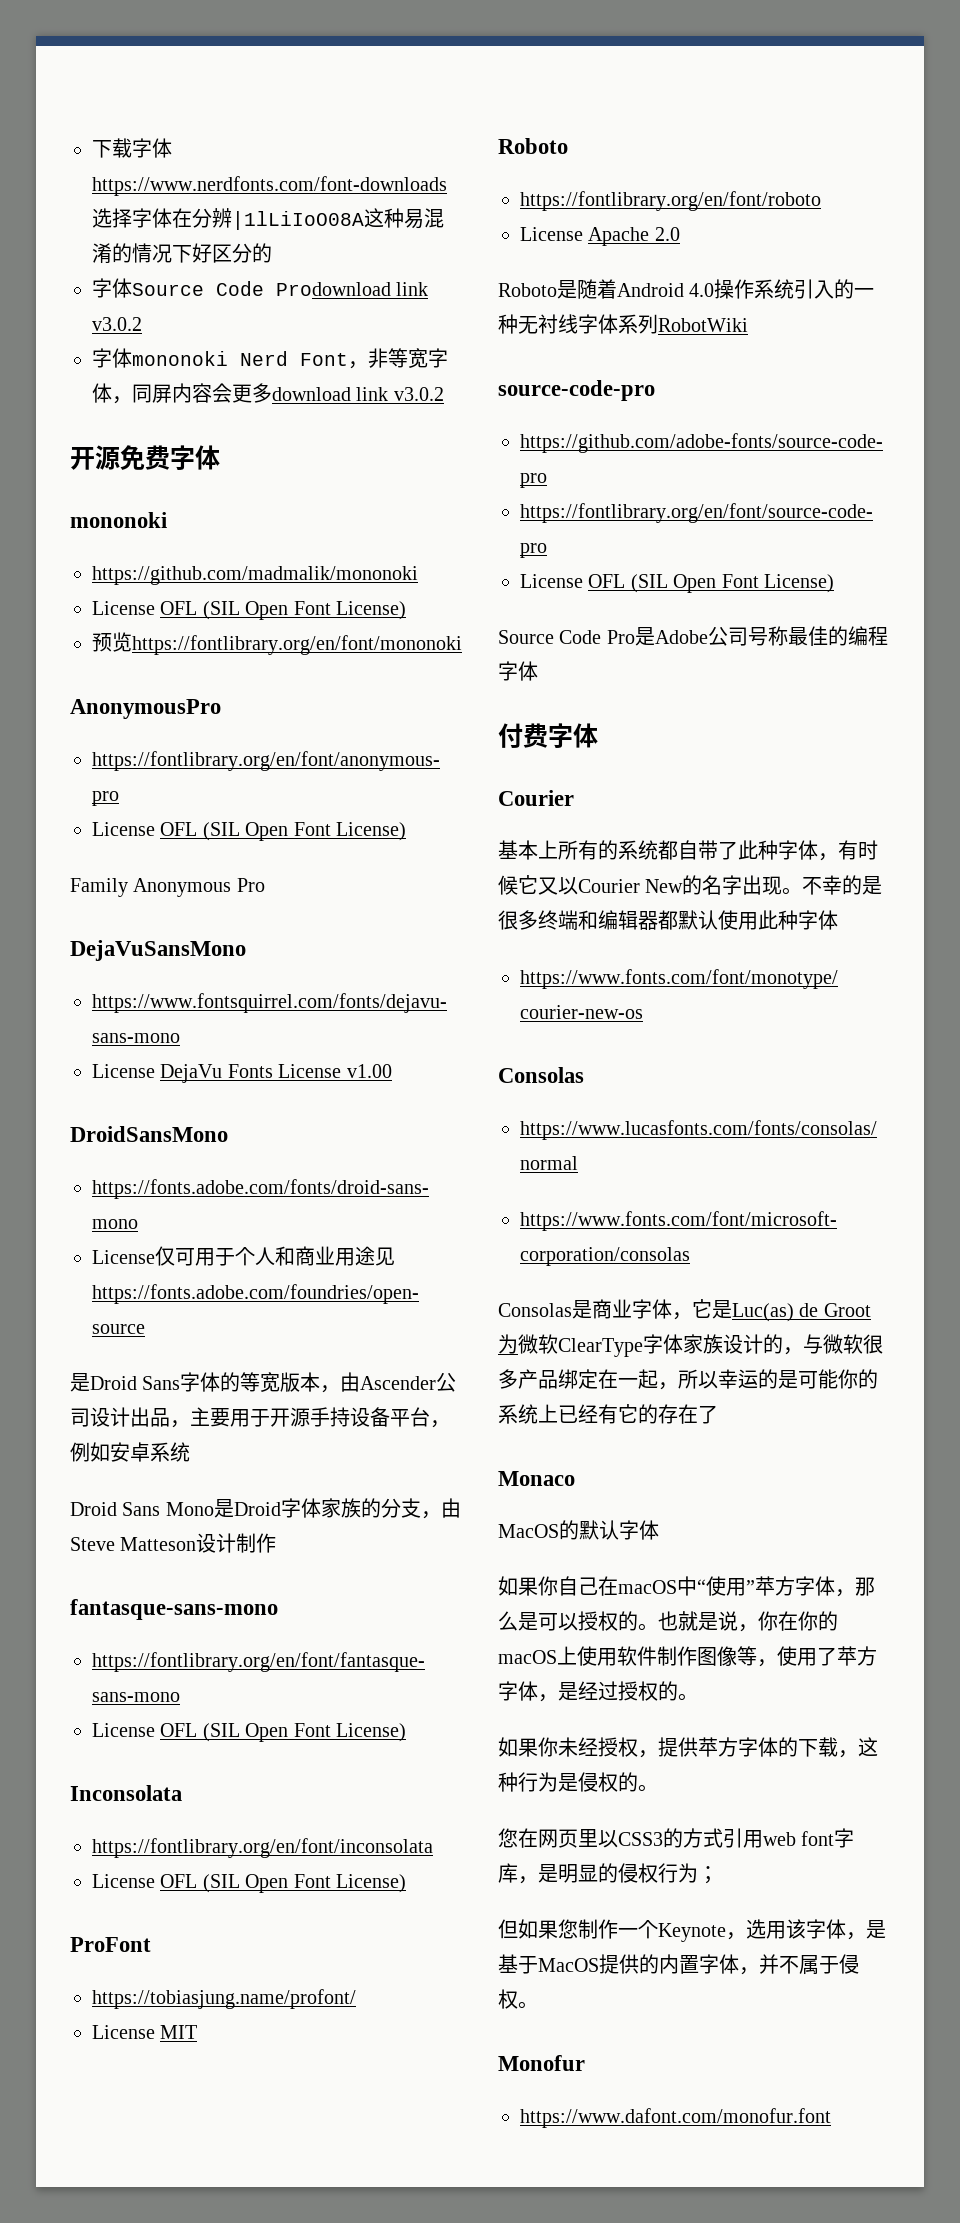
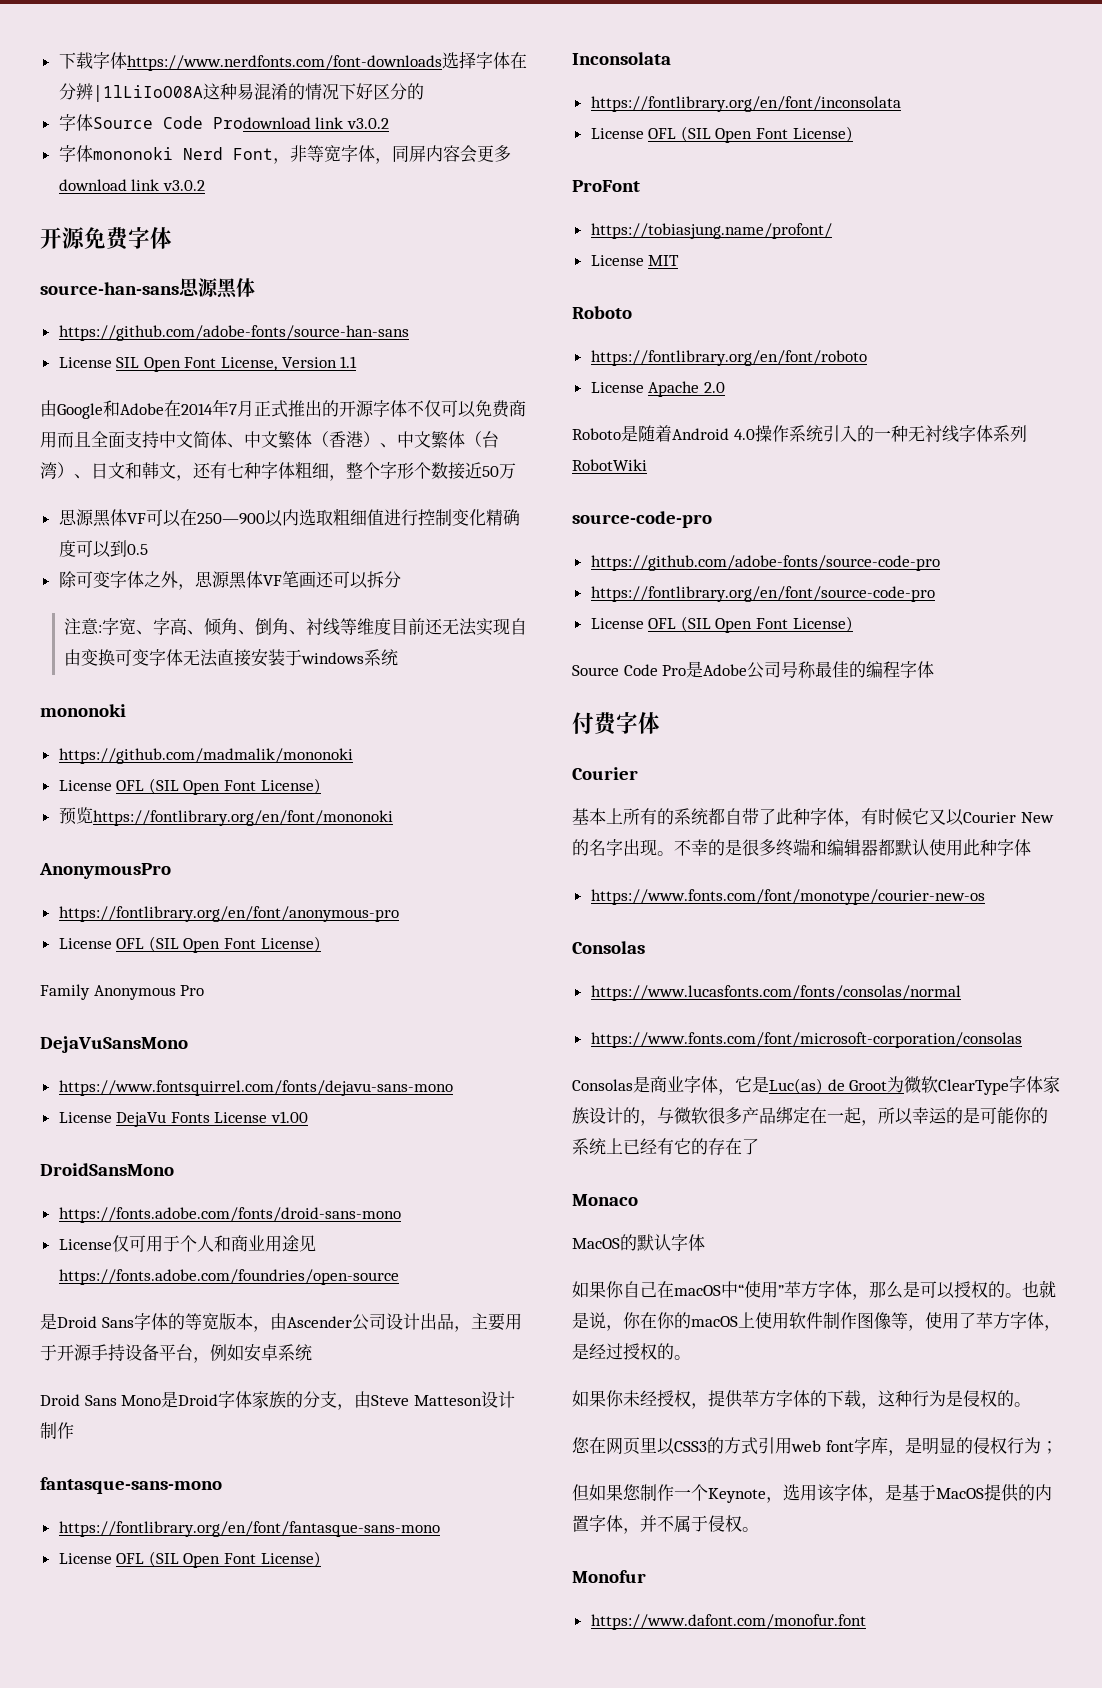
+ source-han-sans思源黑体
+ https://github.com/adobe-fonts/source-han-sans
+ License SIL Open Font License, Version 1.1
+ 由Google和Adobe在2014年7月正式推出的开源字体不仅可以免费商用而且全面支持中文简体、中文繁体（香港）、中文繁体（台湾）、日文和韩文，还有七种字体粗细，整个字形个数接近50万
+ 思源黑体VF可以在250—900以内选取粗细值进行控制变化精确度可以到0.5
+ 除可变字体之外，思源黑体VF笔画还可以拆分
+ 注意:字宽、字高、倾角、倒角、衬线等维度目前还无法实现自由变换可变字体无法直接安装于windows系统

